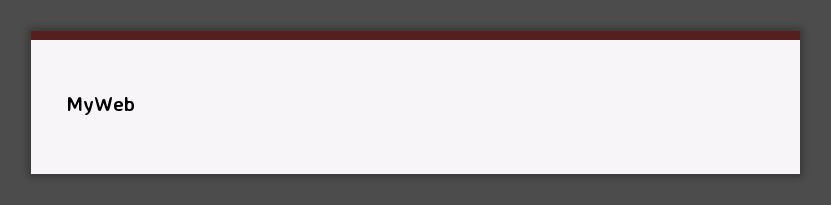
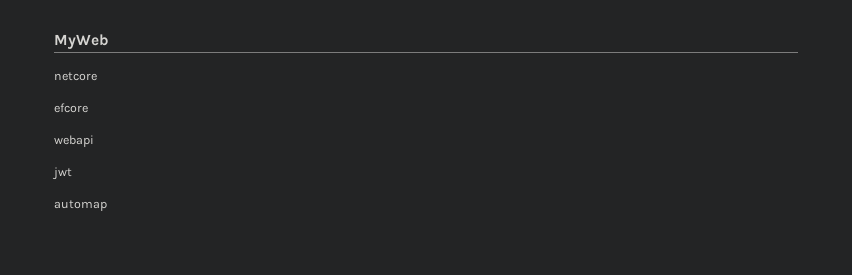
+ netcore
+ efcore
+ webapi
+ jwt
+ automap

